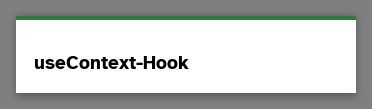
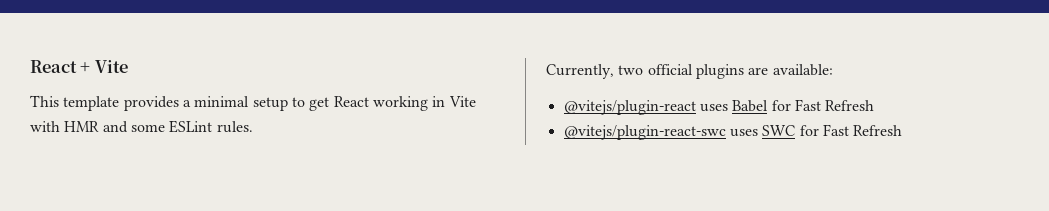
- useContext-Hook
+ React + Vite
+ This template provides a minimal setup to get React working in Vite with HMR and some ESLint rules.
+ Currently, two official plugins are available:
+ @vitejs/plugin-react uses Babel for Fast Refresh
+ @vitejs/plugin-react-swc uses SWC for Fast Refresh

